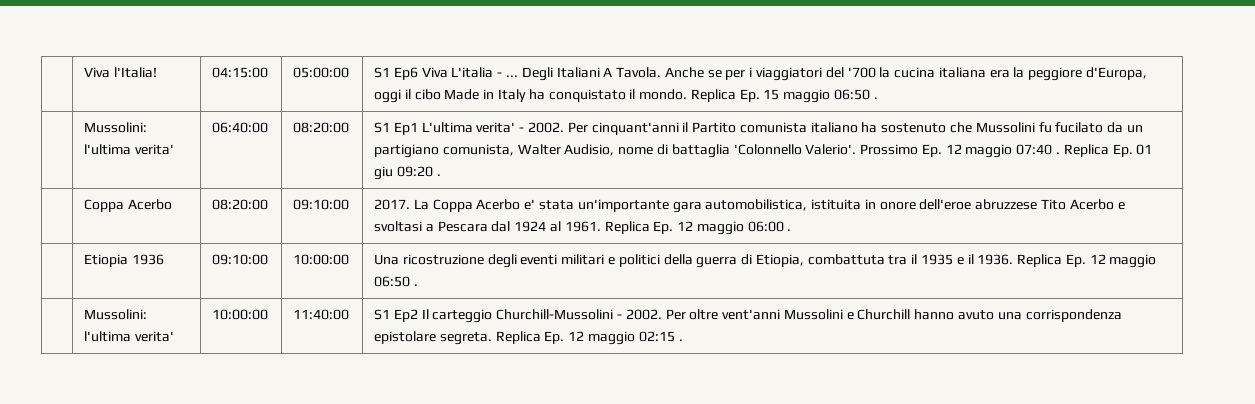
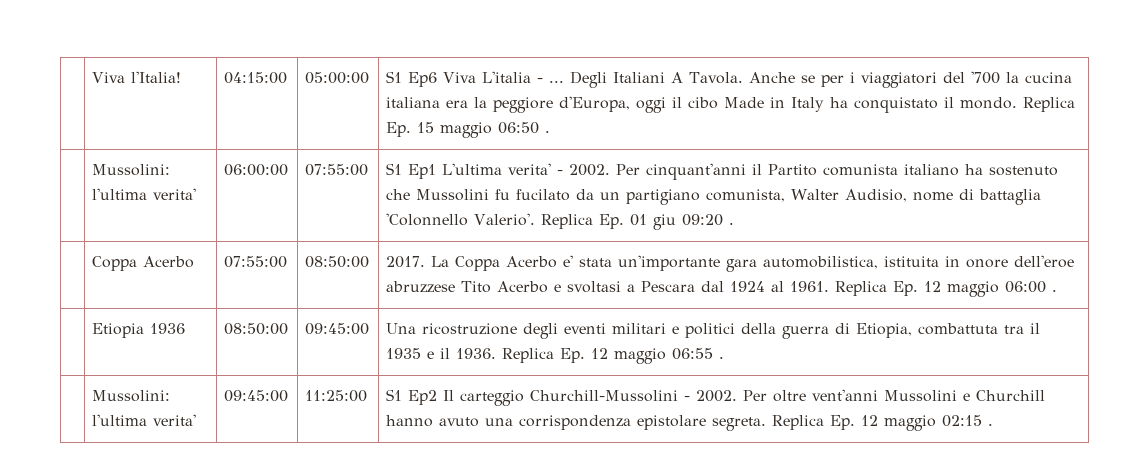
- 06:40:00 | 08:20:00
+ 06:00:00 | 07:55:00
- Prossimo Ep. 12 maggio 07:40 .
- | Coppa Acerbo | 08:20:00 | 09:10:00 | 2017. La Coppa Acerbo e' stata un'importante gara automobilistica, istituita in onore dell'eroe abruzzese Tito Acerbo e svoltasi a Pescara dal 1924 al 1961. Replica Ep. 12 maggio 06:00 .
+ | Coppa Acerbo | 07:55:00 | 08:50:00 | 2017. La Coppa Acerbo e' stata un'importante gara automobilistica, istituita in onore dell'eroe abruzzese Tito Acerbo e svoltasi a Pescara dal 1924 al 1961. Replica Ep. 12 maggio 06:00 .
- | Etiopia 1936 | 09:10:00 | 10:00:00 | Una ricostruzione degli eventi militari e politici della guerra di Etiopia, combattuta tra il 1935 e il 1936. Replica Ep. 12 maggio 06:50 .
- | Mussolini: l'ultima verita' | 10:00:00 | 11:40:00 | S1 Ep2 Il carteggio Churchill-Mussolini - 2002. Per oltre vent'anni Mussolini e Churchill hanno avuto una corrispondenza epistolare segreta. Replica Ep. 12 maggio 02:15 .
+ | Etiopia 1936 | 08:50:00 | 09:45:00 | Una ricostruzione degli eventi militari e politici della guerra di Etiopia, combattuta tra il 1935 e il 1936. Replica Ep. 12 maggio 06:55 .
+ | Mussolini: l'ultima verita' | 09:45:00 | 11:25:00 | S1 Ep2 Il carteggio Churchill-Mussolini - 2002. Per oltre vent'anni Mussolini e Churchill hanno avuto una corrispondenza epistolare segreta. Replica Ep. 12 maggio 02:15 .

